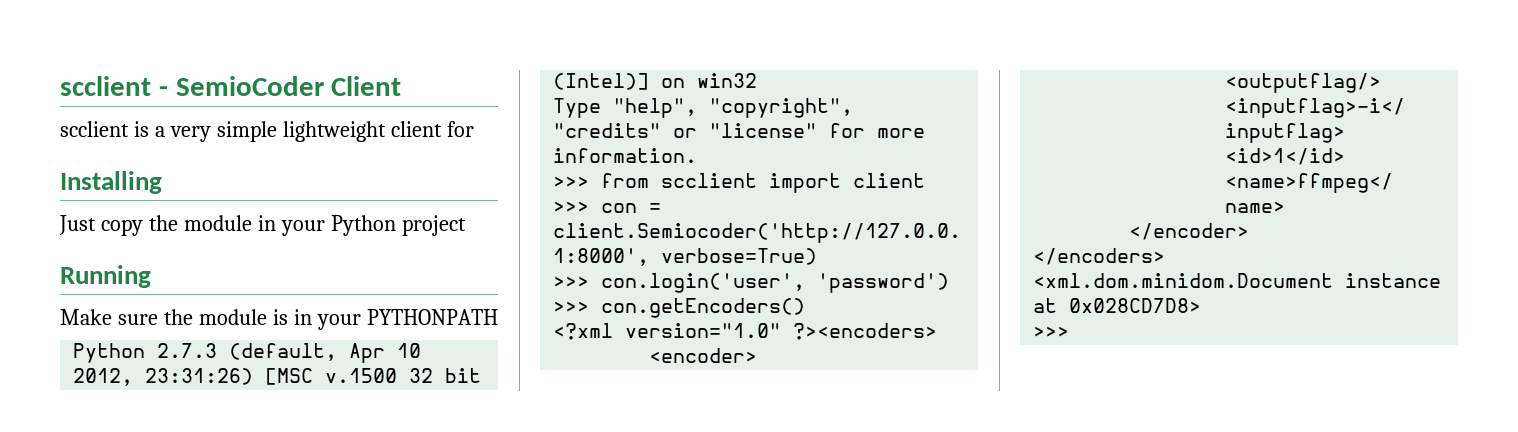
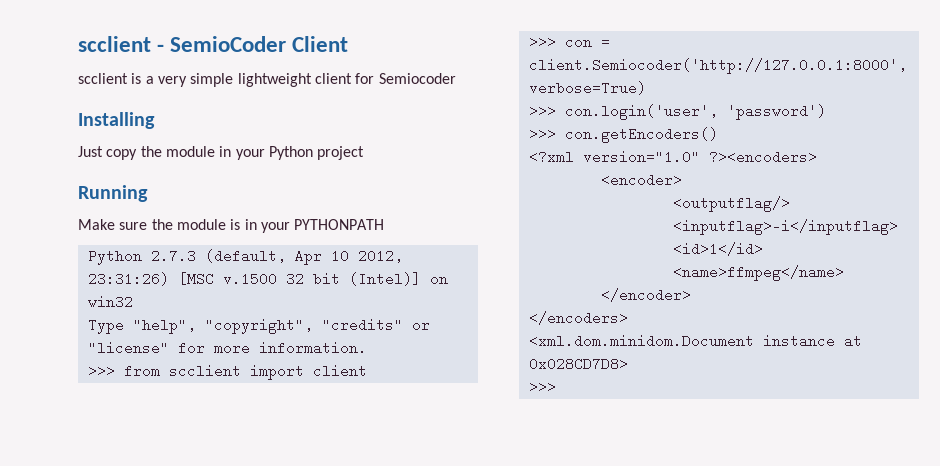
- scclient is a very simple lightweight client for
+ scclient is a very simple lightweight client for Semiocoder

